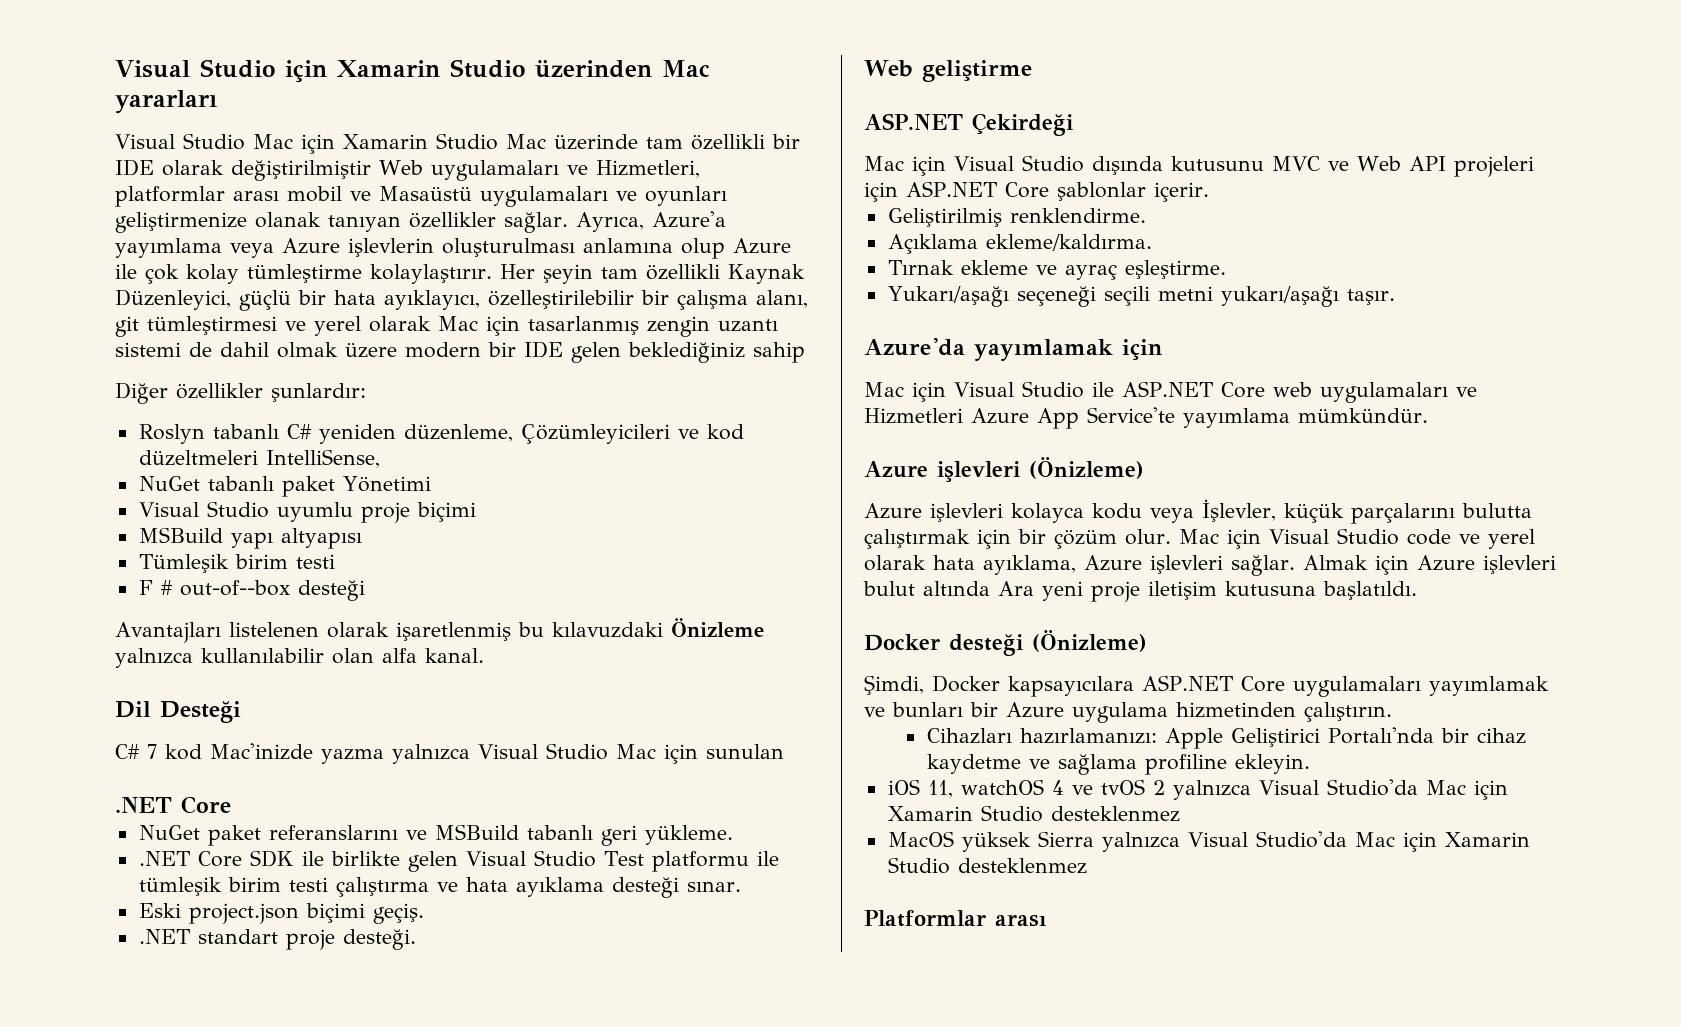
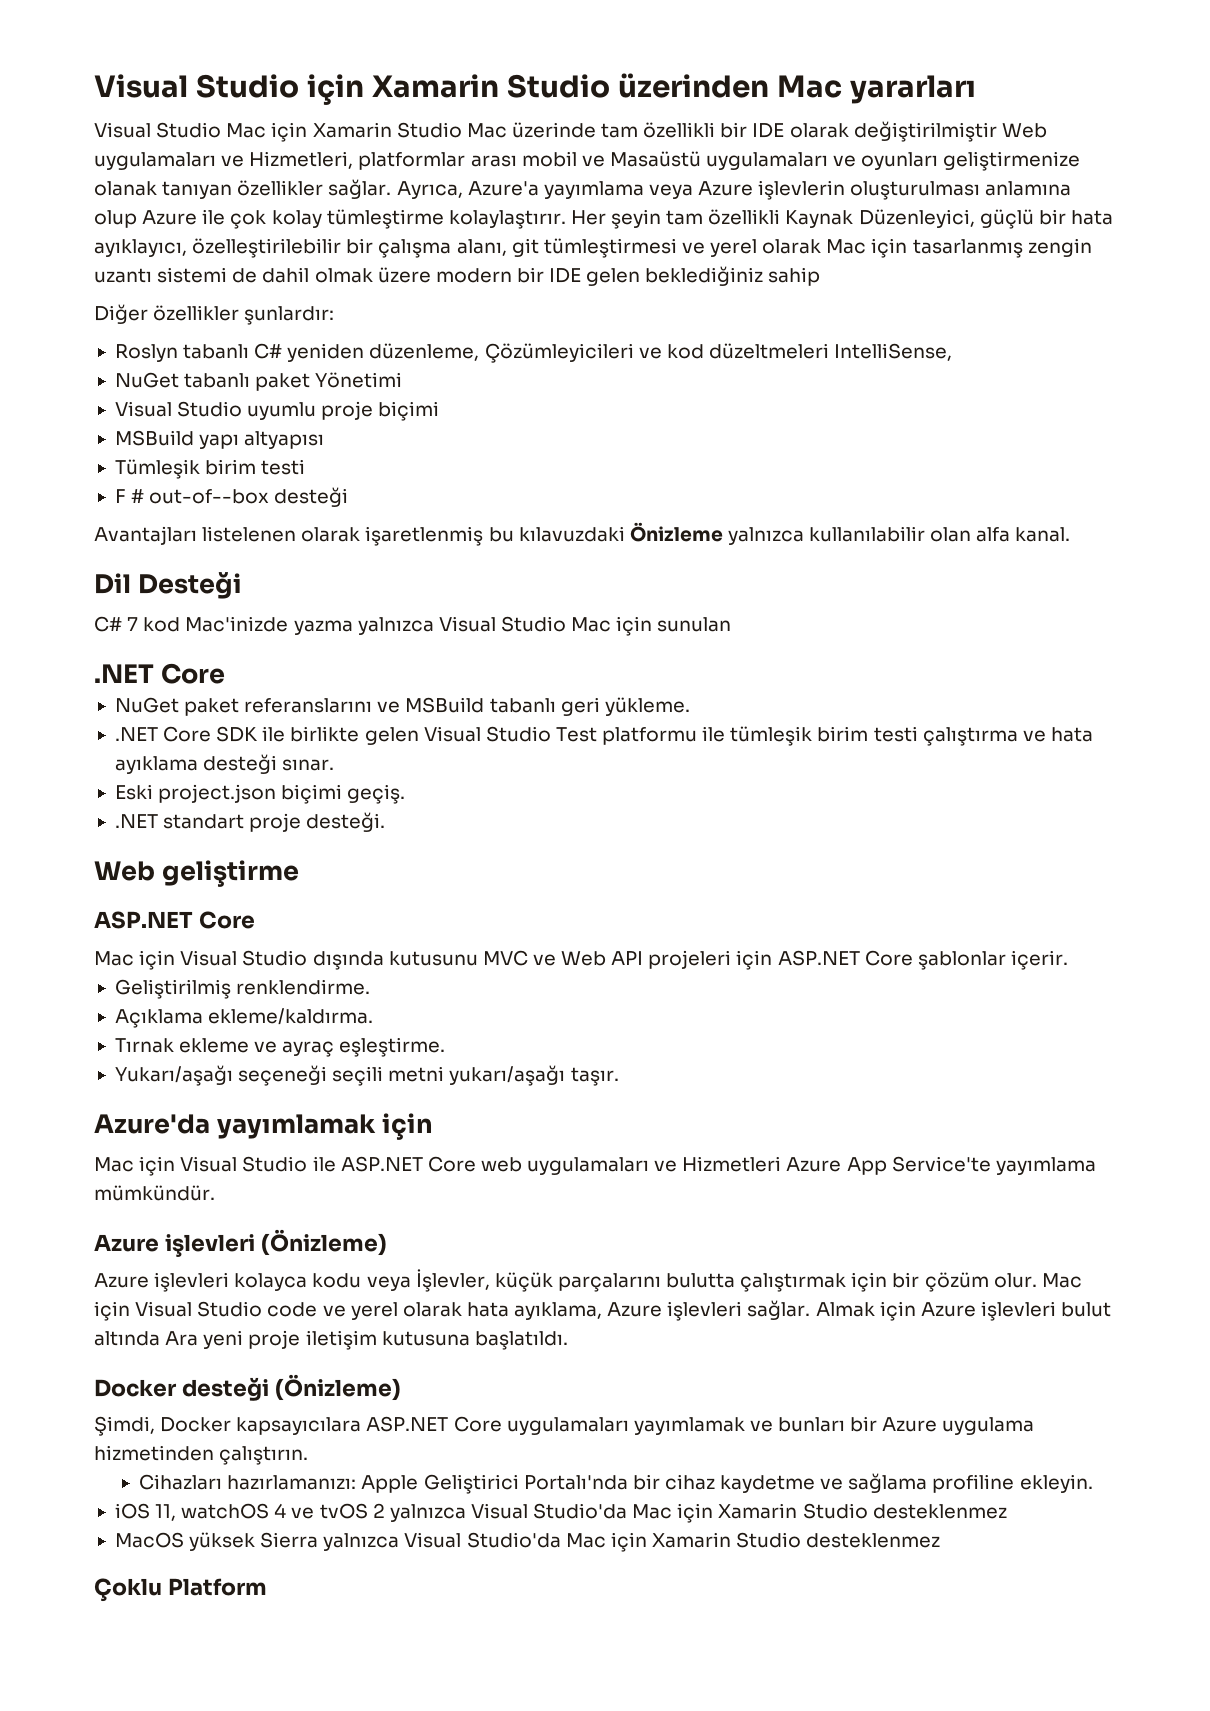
  Web geliştirme
- ASP.NET Çekirdeği
+ ASP.NET Core
- Platformlar arası
+ Çoklu Platform

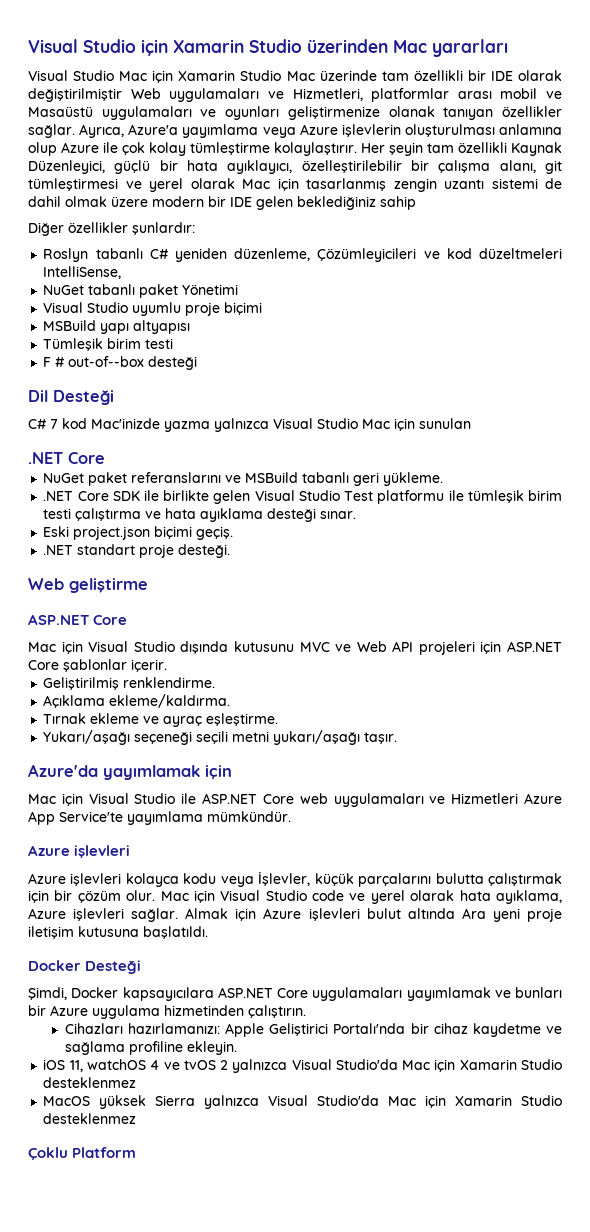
- Avantajları listelenen olarak işaretlenmiş bu kılavuzdaki Önizleme yalnızca kullanılabilir olan alfa kanal.
  Mac için Visual Studio ile ASP.NET Core web uygulamaları ve Hizmetleri Azure App Service'te yayımlama mümkündür.
- Azure işlevleri (Önizleme)
+ Azure işlevleri
- Docker desteği (Önizleme)
+ Docker Desteği

